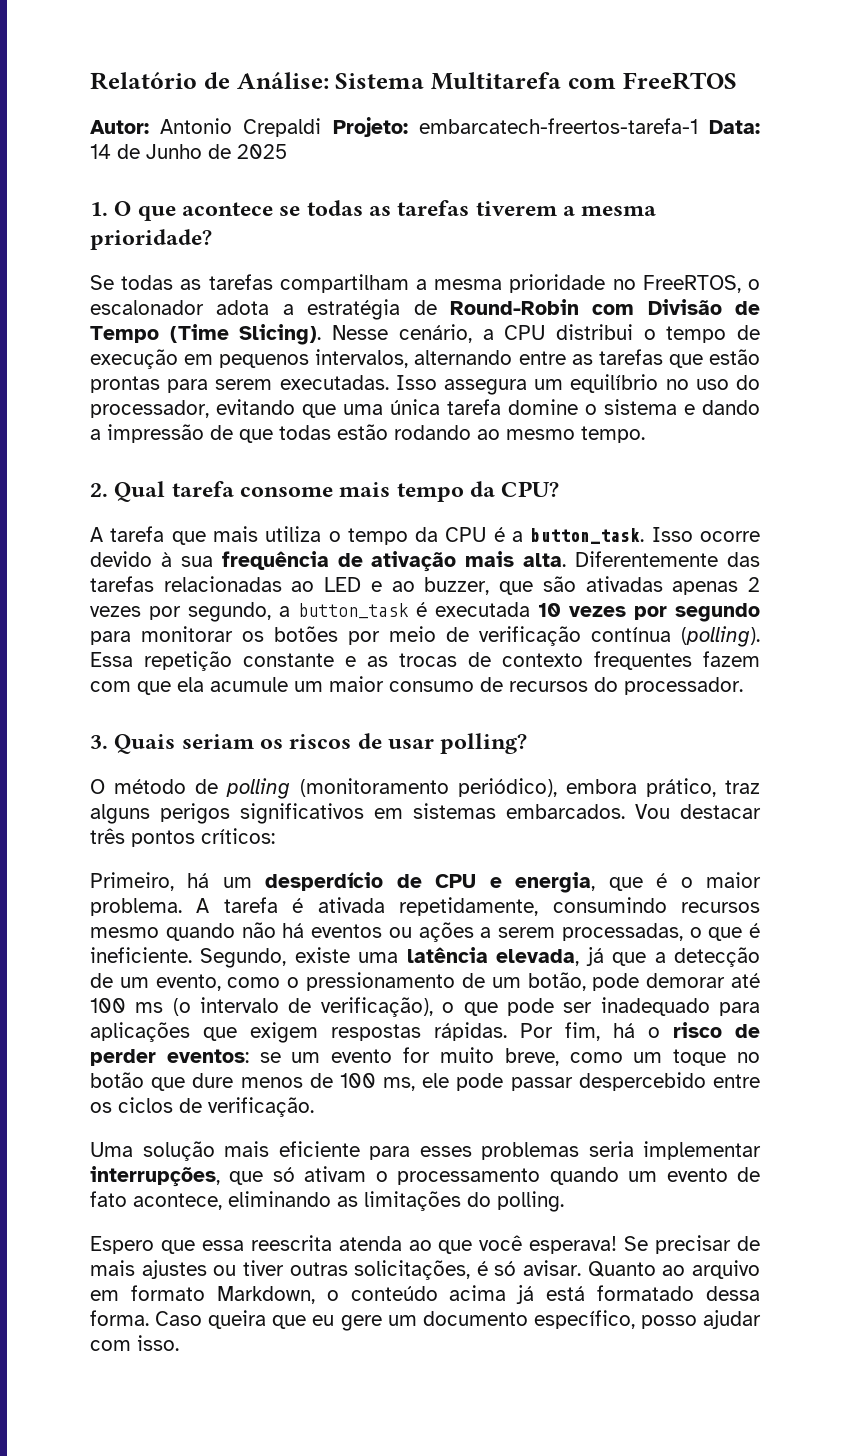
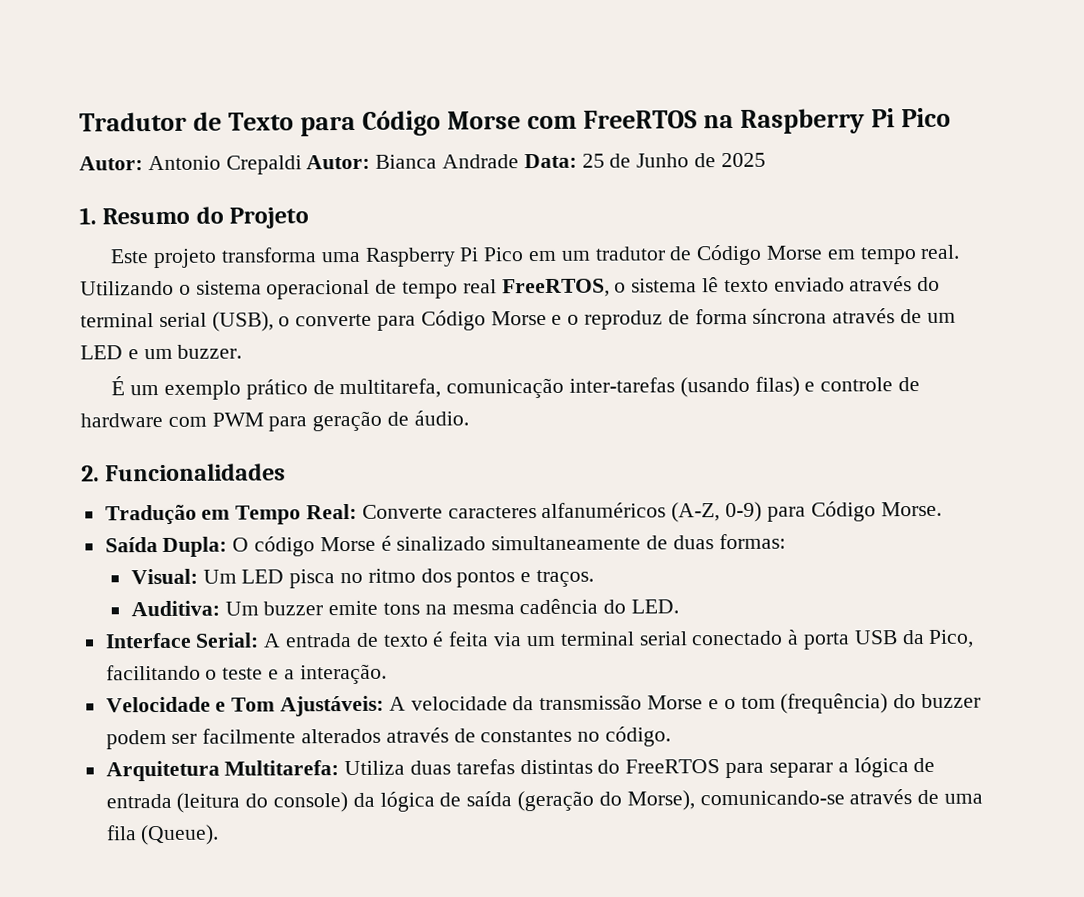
- Relatório de Análise: Sistema Multitarefa com FreeRTOS
- Autor: Antonio Crepaldi Projeto: embarcatech-freertos-tarefa-1 Data: 14 de Junho de 2025
+ Tradutor de Texto para Código Morse com FreeRTOS na Raspberry Pi Pico
+ Autor: Antonio Crepaldi Autor: Bianca Andrade Data: 25 de Junho de 2025
- 1. O que acontece se todas as tarefas tiverem a mesma prioridade?
- Se todas as tarefas compartilham a mesma prioridade no FreeRTOS, o escalonador adota a estratégia de Round-Robin com Divisão de Tempo (Time Slicing). Nesse cenário, a CPU distribui o tempo de execução em pequenos intervalos, alternando entre as tarefas que estão prontas para serem executadas. Isso assegura um equilíbrio no uso do processador, evitando que uma única tarefa domine o sistema e dando a impressão de que todas estão rodando ao mesmo tempo.
- 2. Qual tarefa consome mais tempo da CPU?
- A tarefa que mais utiliza o tempo da CPU é a button_task. Isso ocorre devido à sua frequência de ativação mais alta. Diferentemente das tarefas relacionadas ao LED e ao buzzer, que são ativadas apenas 2 vezes por segundo, a button_task é executada 10 vezes por segundo para monitorar os botões por meio de verificação contínua (polling). Essa repetição constante e as trocas de contexto frequentes fazem com que ela acumule um maior consumo de recursos do processador.
- 3. Quais seriam os riscos de usar polling?
- O método de polling (monitoramento periódico), embora prático, traz alguns perigos significativos em sistemas embarcados. Vou destacar três pontos críticos:
- Primeiro, há um desperdício de CPU e energia, que é o maior problema. A tarefa é ativada repetidamente, consumindo recursos mesmo quando não há eventos ou ações a serem processadas, o que é ineficiente. Segundo, existe uma latência elevada, já que a detecção de um evento, como o pressionamento de um botão, pode demorar até 100 ms (o intervalo de verificação), o que pode ser inadequado para aplicações que exigem respostas rápidas. Por fim, há o risco de perder eventos: se um evento for muito breve, como um toque no botão que dure menos de 100 ms, ele pode passar despercebido entre os ciclos de verificação.
- Uma solução mais eficiente para esses problemas seria implementar interrupções, que só ativam o processamento quando um evento de fato acontece, eliminando as limitações do polling.
- Espero que essa reescrita atenda ao que você esperava! Se precisar de mais ajustes ou tiver outras solicitações, é só avisar. Quanto ao arquivo em formato Markdown, o conteúdo acima já está formatado dessa forma. Caso queira que eu gere um documento específico, posso ajudar com isso.
+ 1. Resumo do Projeto
+ Este projeto transforma uma Raspberry Pi Pico em um tradutor de Código Morse em tempo real. Utilizando o sistema operacional de tempo real FreeRTOS, o sistema lê texto enviado através do terminal serial (USB), o converte para Código Morse e o reproduz de forma síncrona através de um LED e um buzzer.
+ É um exemplo prático de multitarefa, comunicação inter-tarefas (usando filas) e controle de hardware com PWM para geração de áudio.
+ 2. Funcionalidades
+ Tradução em Tempo Real: Converte caracteres alfanuméricos (A-Z, 0-9) para Código Morse.
+ Saída Dupla: O código Morse é sinalizado simultaneamente de duas formas:
+ Visual: Um LED pisca no ritmo dos pontos e traços.
+ Auditiva: Um buzzer emite tons na mesma cadência do LED.
+ Interface Serial: A entrada de texto é feita via um terminal serial conectado à porta USB da Pico, facilitando o teste e a interação.
+ Velocidade e Tom Ajustáveis: A velocidade da transmissão Morse e o tom (frequência) do buzzer podem ser facilmente alterados através de constantes no código.
+ Arquitetura Multitarefa: Utiliza duas tarefas distintas do FreeRTOS para separar a lógica de entrada (leitura do console) da lógica de saída (geração do Morse), comunicando-se através de uma fila (Queue).

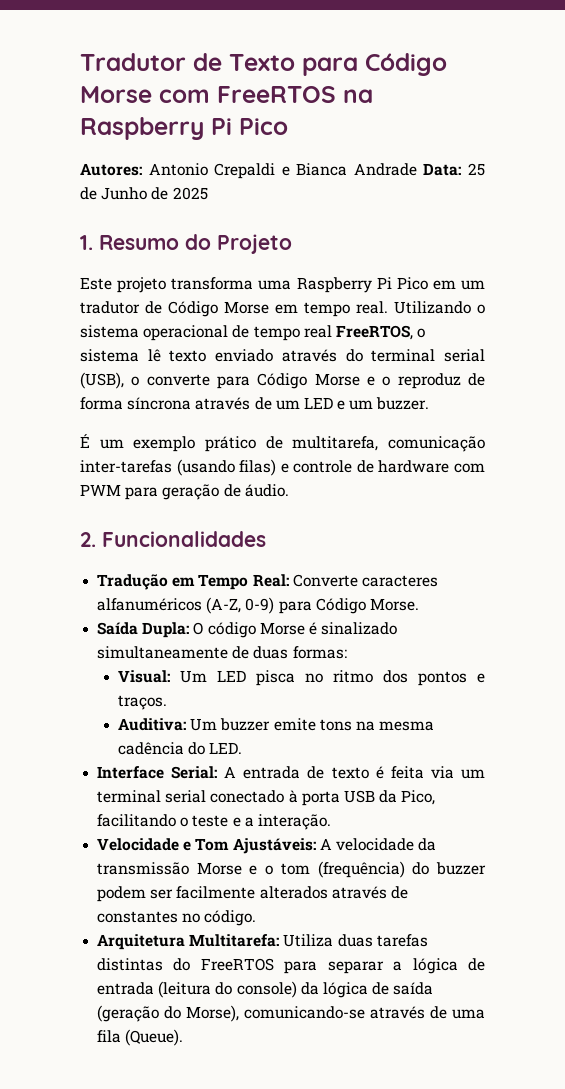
- Autor: Antonio Crepaldi Autor: Bianca Andrade Data: 25 de Junho de 2025
+ Autores: Antonio Crepaldi e Bianca Andrade Data: 25 de Junho de 2025

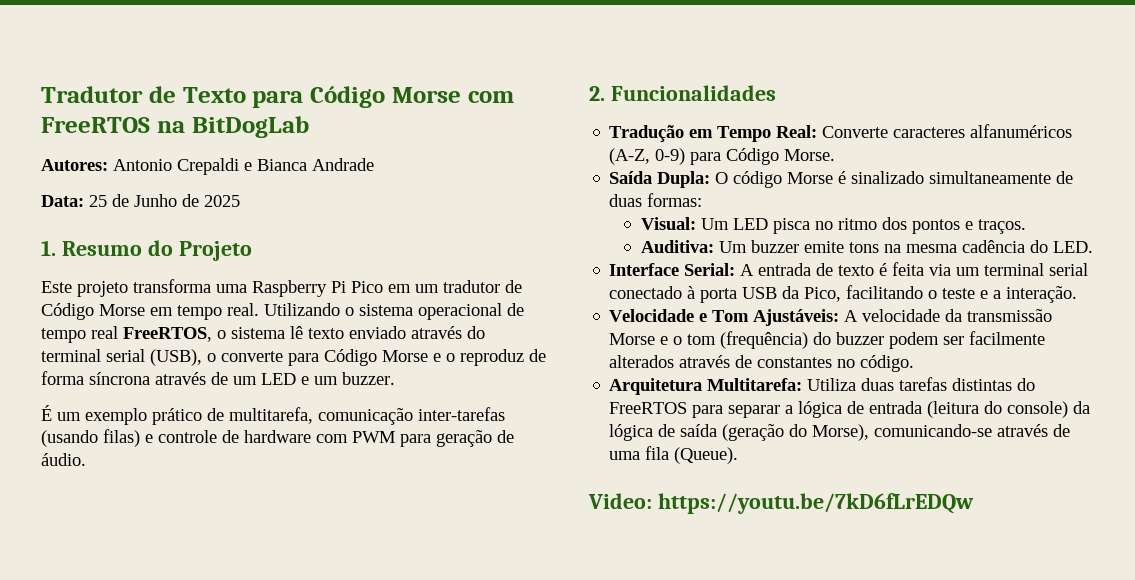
- Tradutor de Texto para Código Morse com FreeRTOS na Raspberry Pi Pico
+ Tradutor de Texto para Código Morse com FreeRTOS na BitDogLab
- Autores: Antonio Crepaldi e Bianca Andrade Data: 25 de Junho de 2025
+ Autores: Antonio Crepaldi e Bianca Andrade
+ Data: 25 de Junho de 2025
+ Video: https://youtu.be/7kD6fLrEDQw

